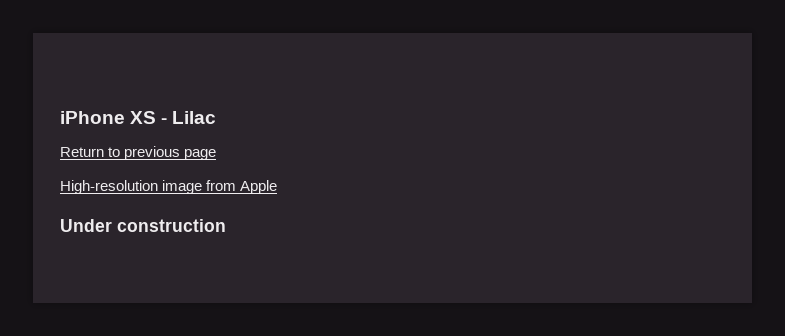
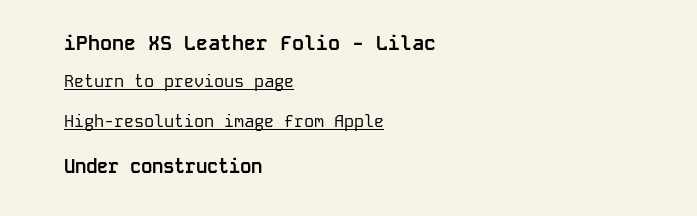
- iPhone XS - Lilac
+ iPhone XS Leather Folio - Lilac

